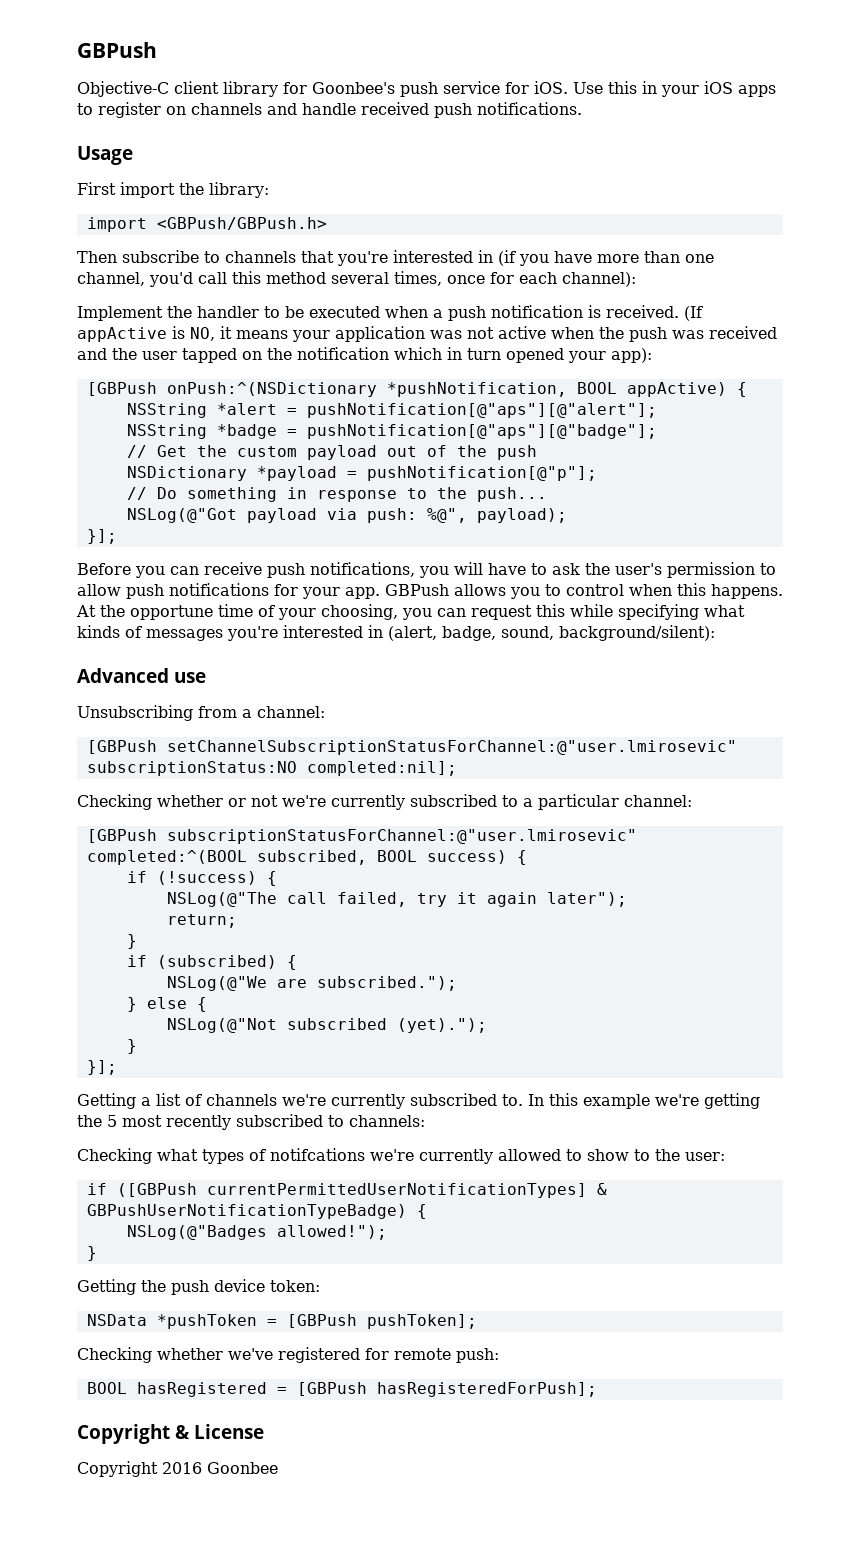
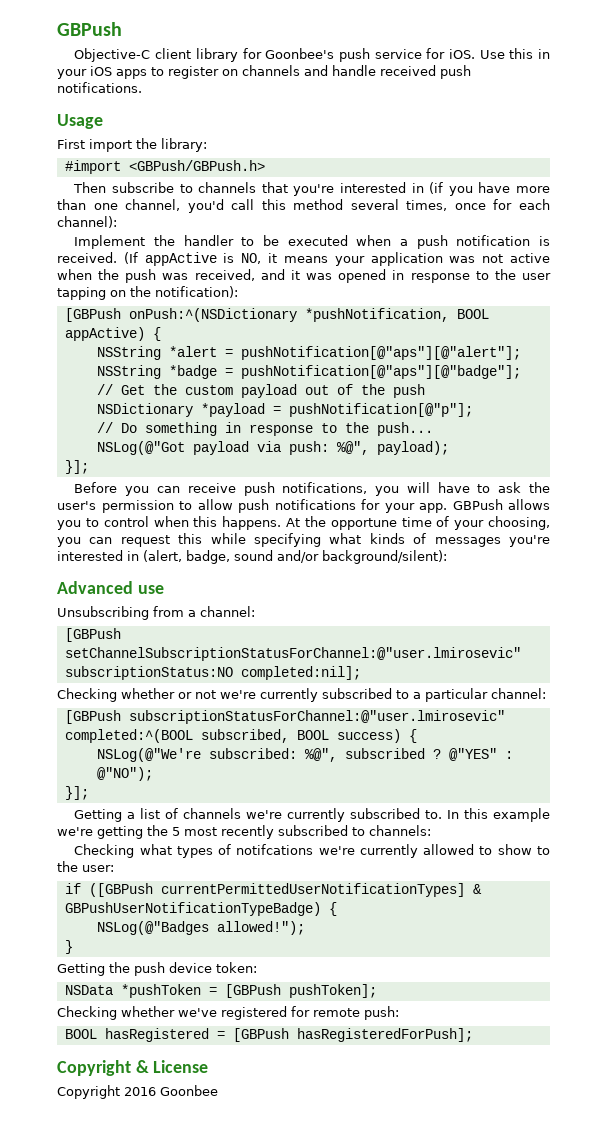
- import <GBPush/GBPush.h>
+ #import <GBPush/GBPush.h>
- (If appActive is NO, it means your application was not active when the push was received and the user tapped on the notification which in turn opened your app):
+ (If appActive is NO, it means your application was not active when the push was received, and it was opened in response to the user tapping on the notification):
- At the opportune time of your choosing, you can request this while specifying what kinds of messages you're interested in (alert, badge, sound, background/silent):
+ At the opportune time of your choosing, you can request this while specifying what kinds of messages you're interested in (alert, badge, sound and/or background/silent):
- if (!success) {
- NSLog(@"The call failed, try it again later");
- return;
- }
- if (subscribed) {
- NSLog(@"We are subscribed.");
- } else {
- NSLog(@"Not subscribed (yet).");
- }
+ NSLog(@"We're subscribed: %@", subscribed ? @"YES" : @"NO");

